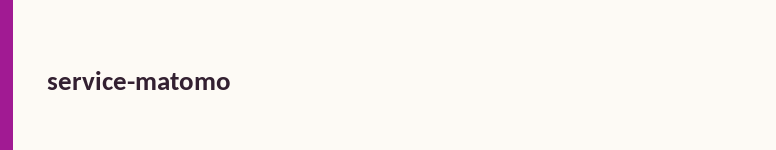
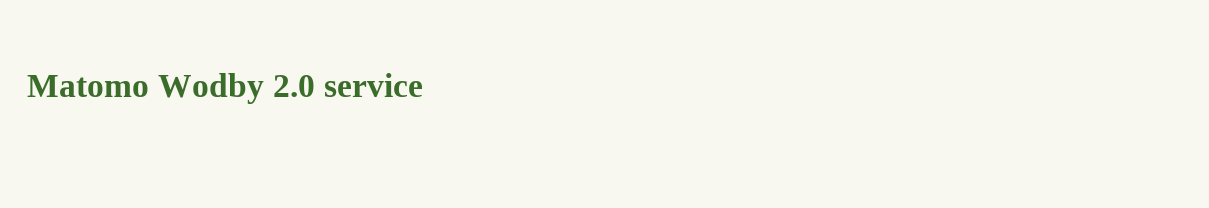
- service-matomo
+ Matomo Wodby 2.0 service

